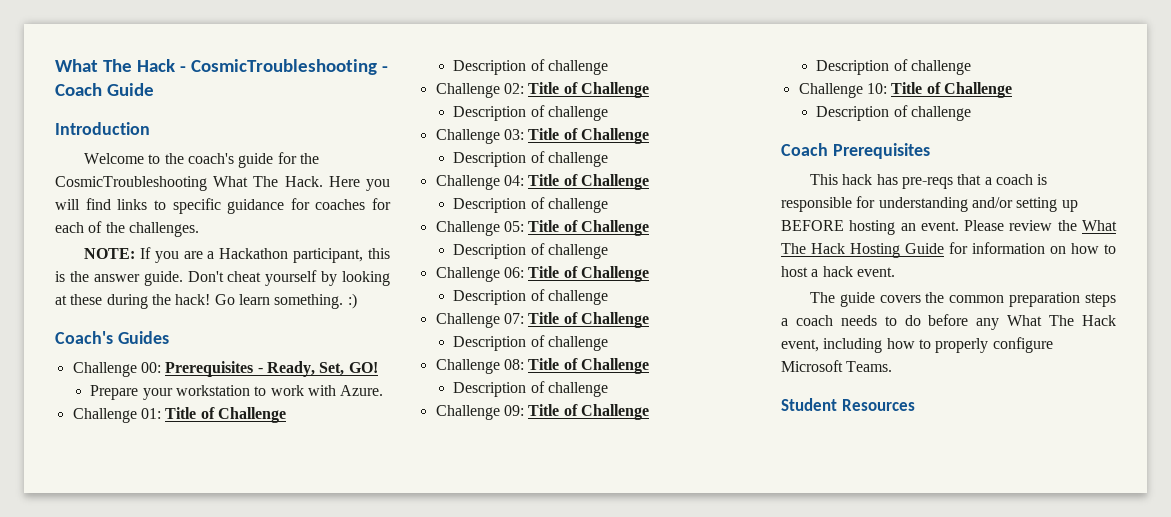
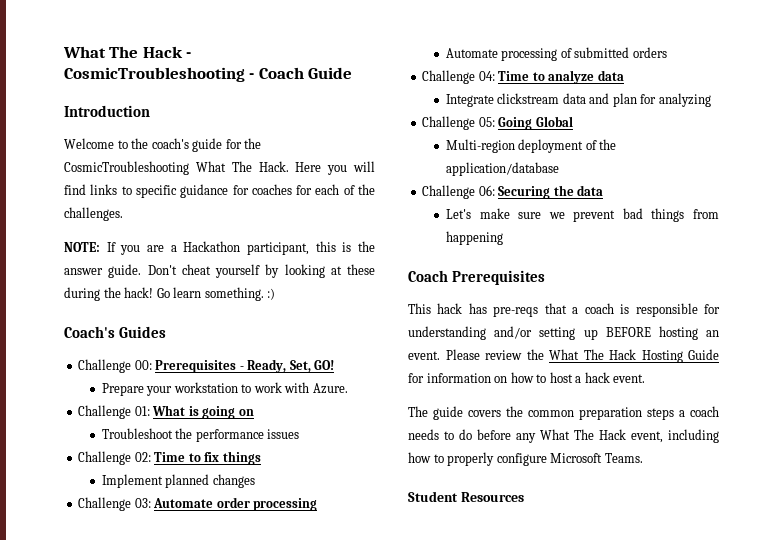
- Challenge 01: Title of Challenge
- Description of challenge
- Challenge 02: Title of Challenge
- Description of challenge
- Challenge 03: Title of Challenge
- Description of challenge
- Challenge 04: Title of Challenge
- Description of challenge
- Challenge 05: Title of Challenge
- Description of challenge
- Challenge 06: Title of Challenge
- Description of challenge
- Challenge 07: Title of Challenge
- Description of challenge
- Challenge 08: Title of Challenge
- Description of challenge
- Challenge 09: Title of Challenge
- Description of challenge
- Challenge 10: Title of Challenge
- Description of challenge
+ Challenge 01: What is going on
+ Troubleshoot the performance issues
+ Challenge 02: Time to fix things
+ Implement planned changes
+ Challenge 03: Automate order processing
+ Automate processing of submitted orders
+ Challenge 04: Time to analyze data
+ Integrate clickstream data and plan for analyzing
+ Challenge 05: Going Global
+ Multi-region deployment of the application/database
+ Challenge 06: Securing the data
+ Let's make sure we prevent bad things from happening

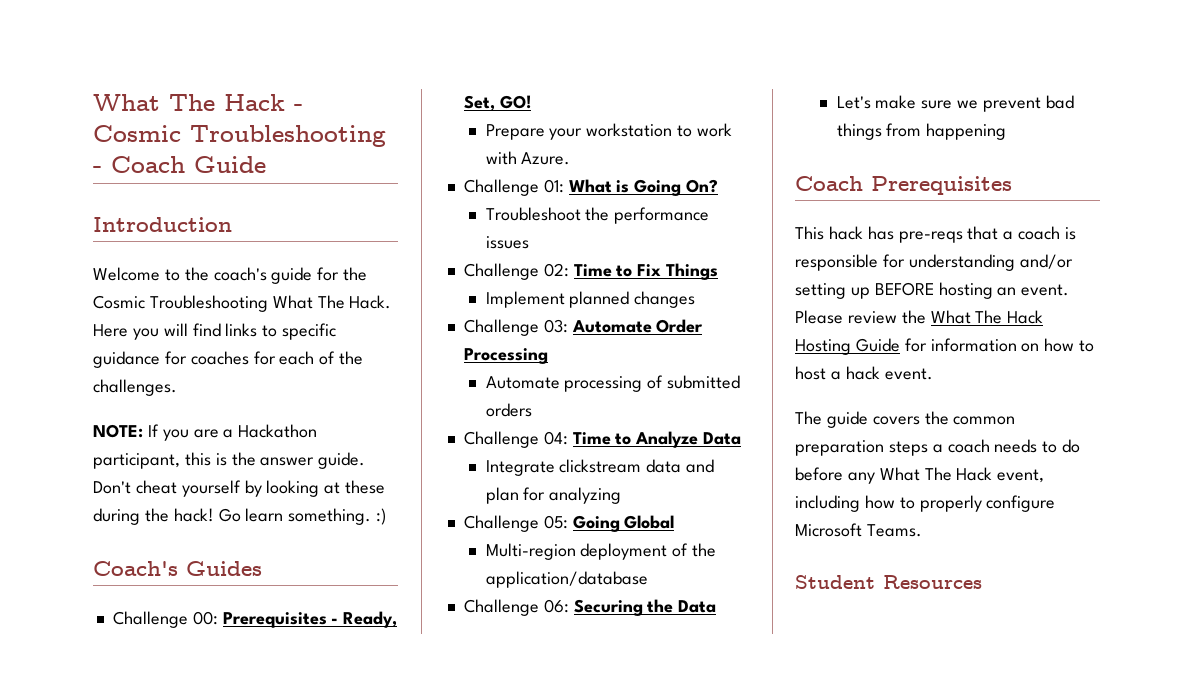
- What The Hack - CosmicTroubleshooting - Coach Guide
+ What The Hack - Cosmic Troubleshooting - Coach Guide
- Welcome to the coach's guide for the CosmicTroubleshooting What The Hack.
+ Welcome to the coach's guide for the Cosmic Troubleshooting What The Hack.
- Challenge 01: What is going on
+ Challenge 01: What is Going On?
- Challenge 02: Time to fix things
+ Challenge 02: Time to Fix Things
- Challenge 03: Automate order processing
+ Challenge 03: Automate Order Processing
- Challenge 04: Time to analyze data
+ Challenge 04: Time to Analyze Data
- Challenge 06: Securing the data
+ Challenge 06: Securing the Data

